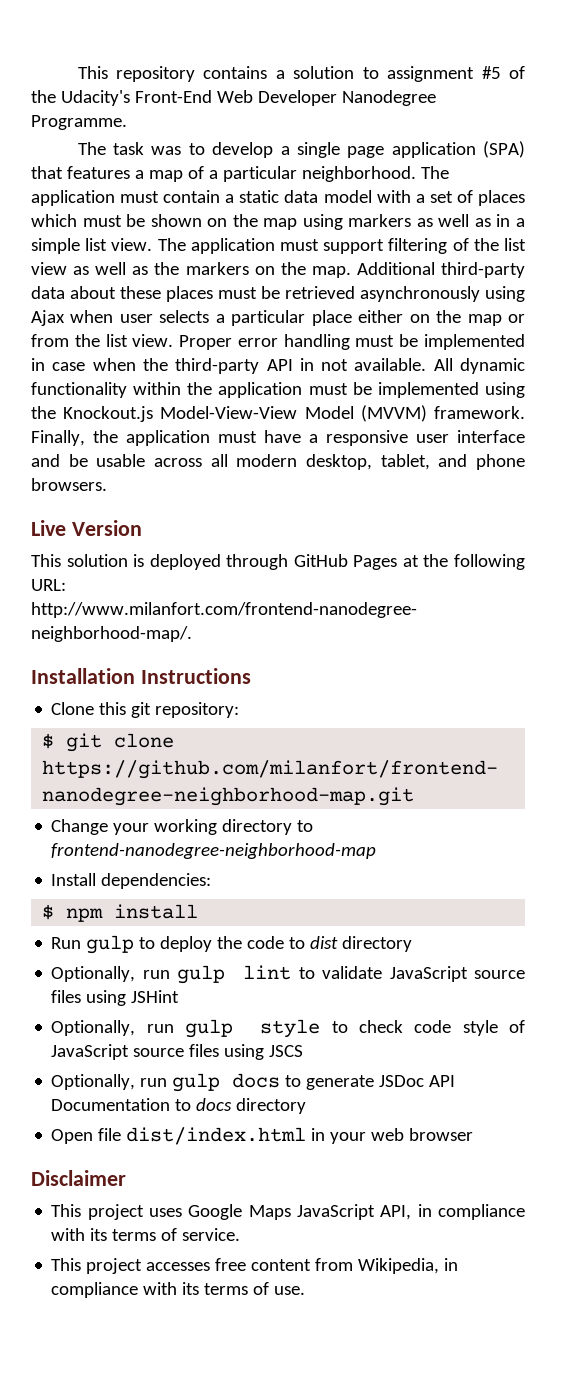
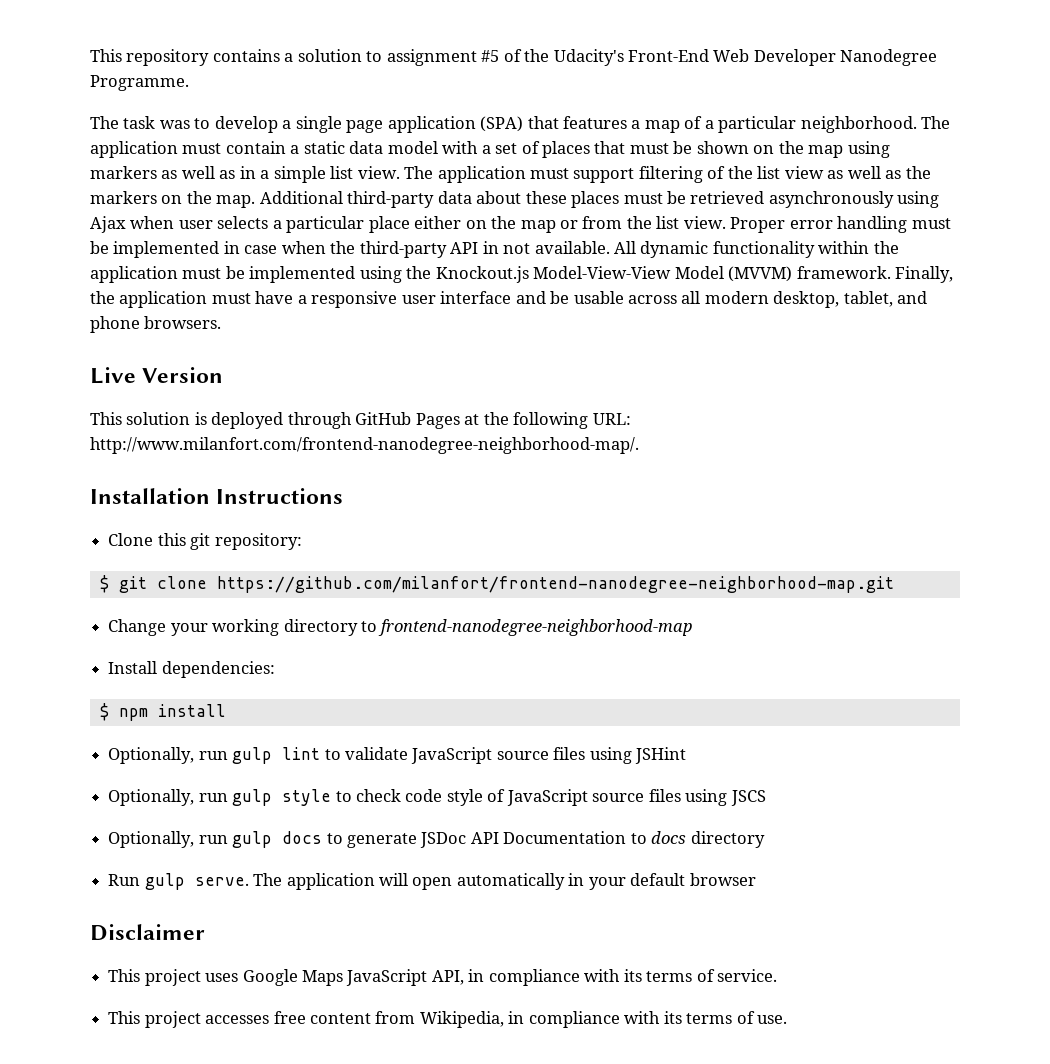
- The application must contain a static data model with a set of places which must be shown on the map using markers as well as in a simple list view.
+ The application must contain a static data model with a set of places that must be shown on the map using markers as well as in a simple list view.
- Run gulp to deploy the code to dist directory
- Open file dist/index.html in your web browser
+ Run gulp serve. The application will open automatically in your default browser

